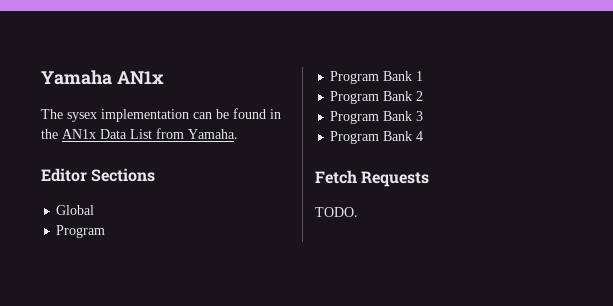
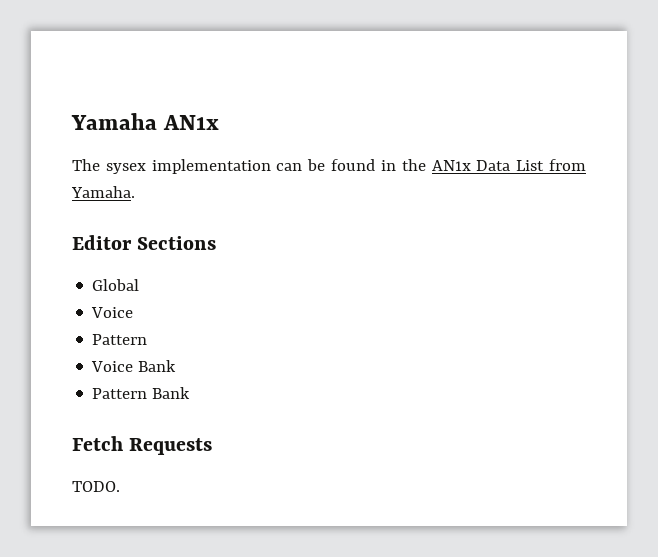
  Global
- Program
- Program Bank 1
- Program Bank 2
- Program Bank 3
- Program Bank 4
+ Voice
+ Pattern
+ Voice Bank
+ Pattern Bank

